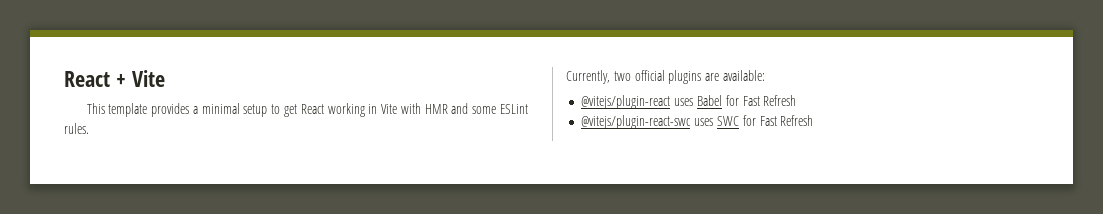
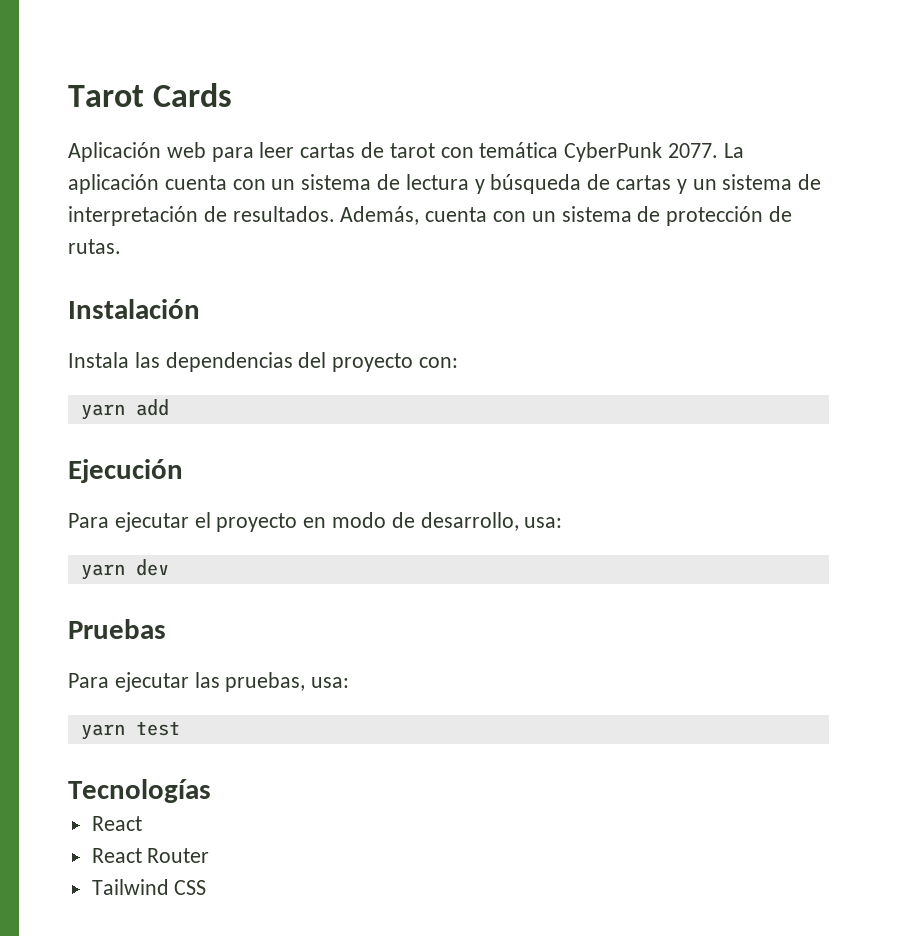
- React + Vite
- This template provides a minimal setup to get React working in Vite with HMR and some ESLint rules.
- Currently, two official plugins are available:
- @vitejs/plugin-react uses Babel for Fast Refresh
- @vitejs/plugin-react-swc uses SWC for Fast Refresh
+ Tarot Cards
+ Aplicación web para leer cartas de tarot con temática CyberPunk 2077. La aplicación cuenta con un sistema de lectura y búsqueda de cartas y un sistema de interpretación de resultados. Además, cuenta con un sistema de protección de rutas.
+ Instalación
+ Instala las dependencias del proyecto con:
+ yarn add
+ Ejecución
+ Para ejecutar el proyecto en modo de desarrollo, usa:
+ yarn dev
+ Pruebas
+ Para ejecutar las pruebas, usa:
+ yarn test
+ Tecnologías
+ React
+ React Router
+ Tailwind CSS

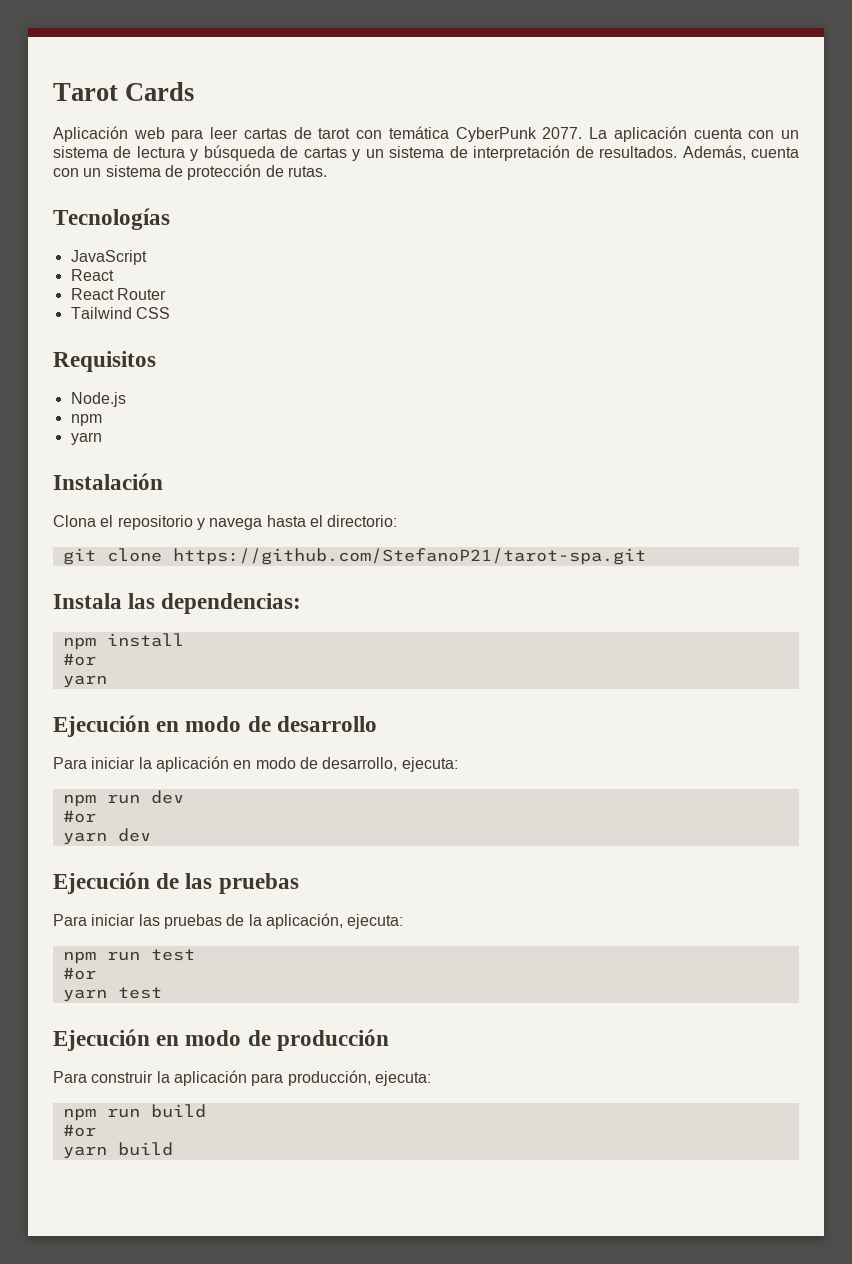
- Instalación
- Instala las dependencias del proyecto con:
- yarn add
- Ejecución
- Para ejecutar el proyecto en modo de desarrollo, usa:
- yarn dev
- Pruebas
- Para ejecutar las pruebas, usa:
- yarn test
  Tecnologías
+ JavaScript
+ Requisitos
+ Node.js
+ npm
+ yarn
+ Instalación
+ Clona el repositorio y navega hasta el directorio:
+ git clone https://github.com/StefanoP21/tarot-spa.git
+ Instala las dependencias:
+ npm install
+ #or
+ yarn
+ Ejecución en modo de desarrollo
+ Para iniciar la aplicación en modo de desarrollo, ejecuta:
+ npm run dev
+ #or
+ yarn dev
+ Ejecución de las pruebas
+ Para iniciar las pruebas de la aplicación, ejecuta:
+ npm run test
+ #or
+ yarn test
+ Ejecución en modo de producción
+ Para construir la aplicación para producción, ejecuta:
+ npm run build
+ #or
+ yarn build

